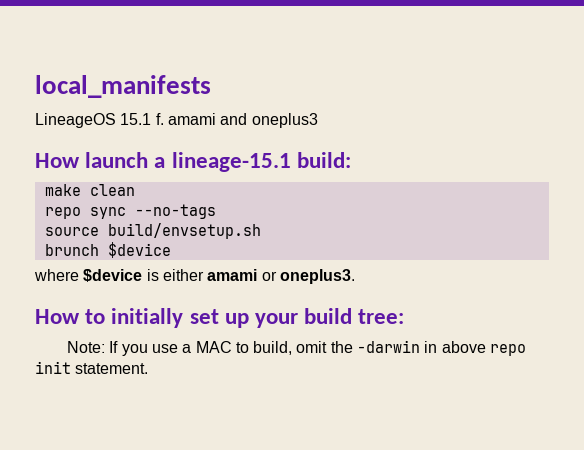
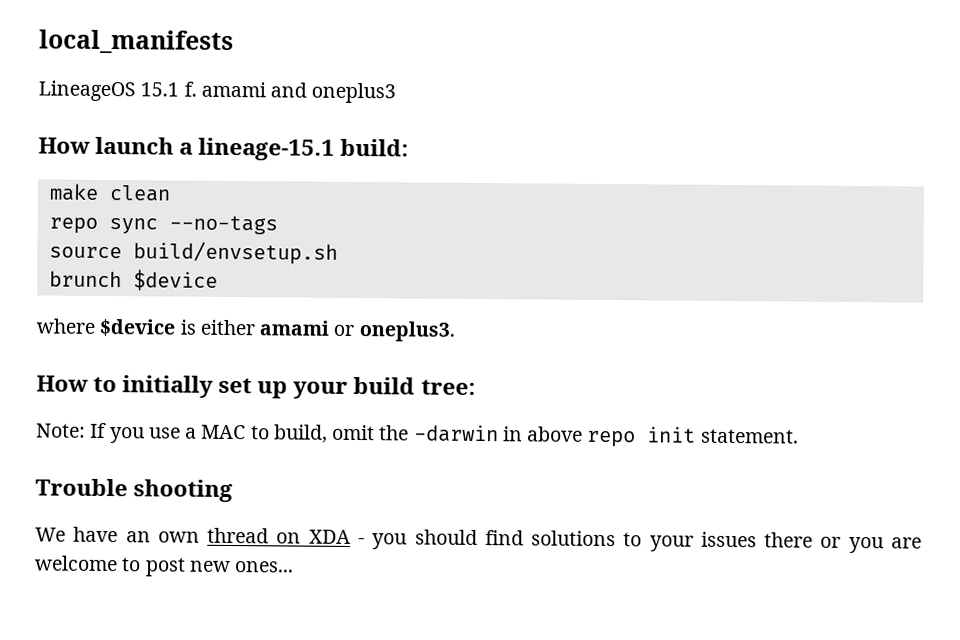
+ Trouble shooting
+ We have an own thread on XDA - you should find solutions to your issues there or you are welcome to post new ones...

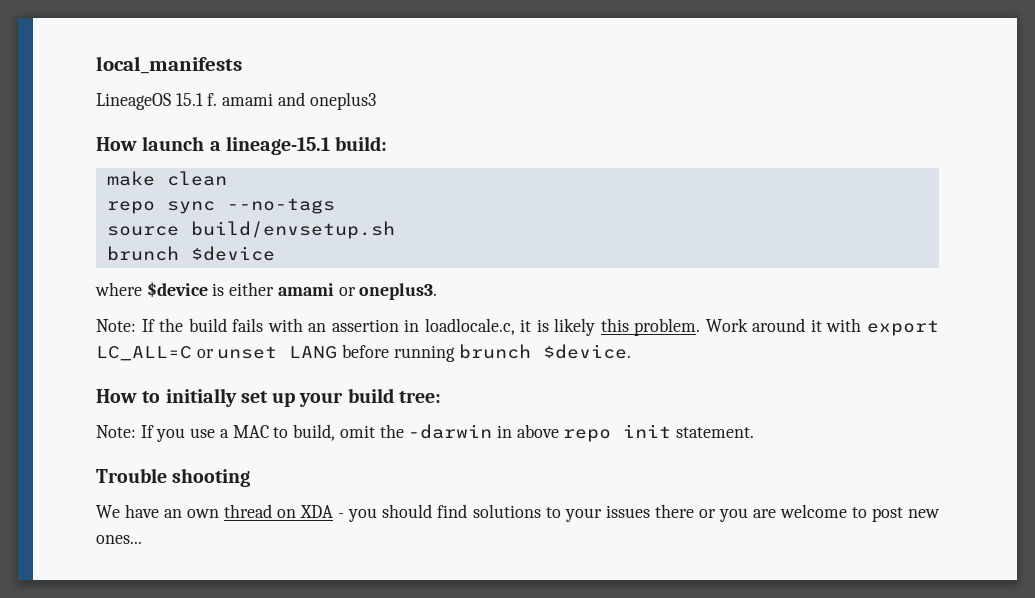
+ Note: If the build fails with an assertion in loadlocale.c, it is likely this problem. Work around it with export LC_ALL=C or unset LANG before running brunch $device.

